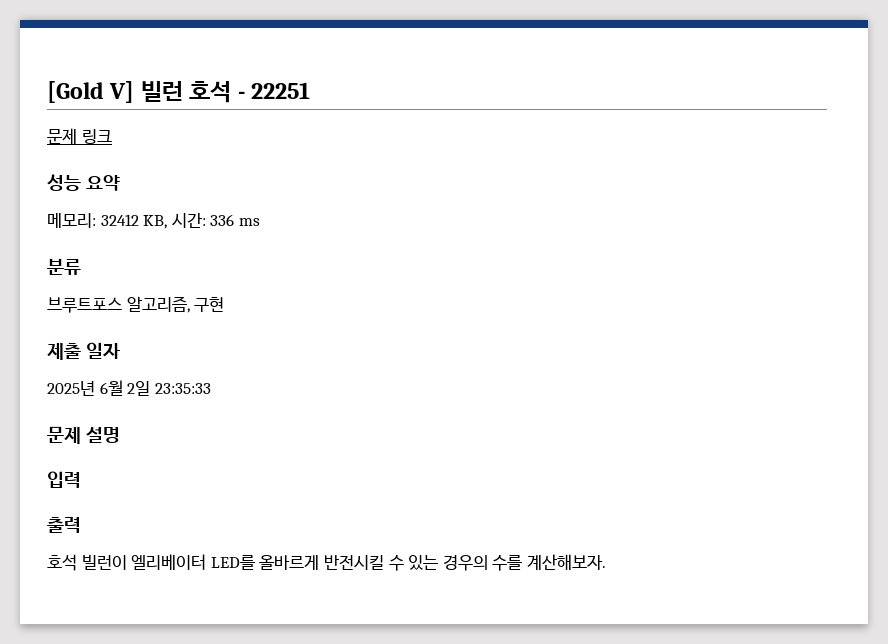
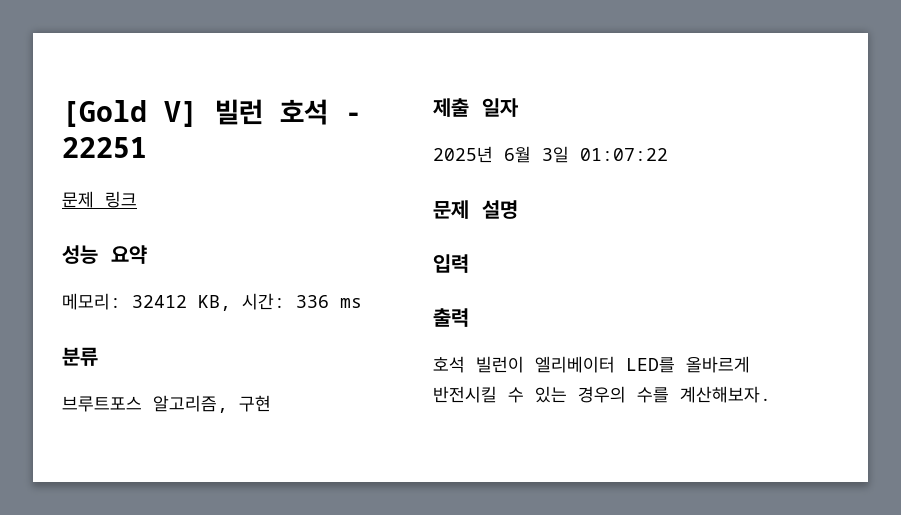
- 2025년 6월 2일 23:35:33
+ 2025년 6월 3일 01:07:22

